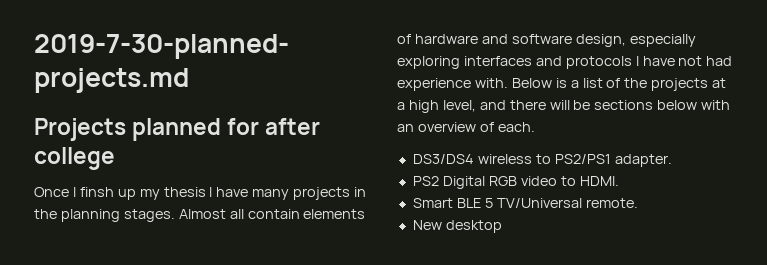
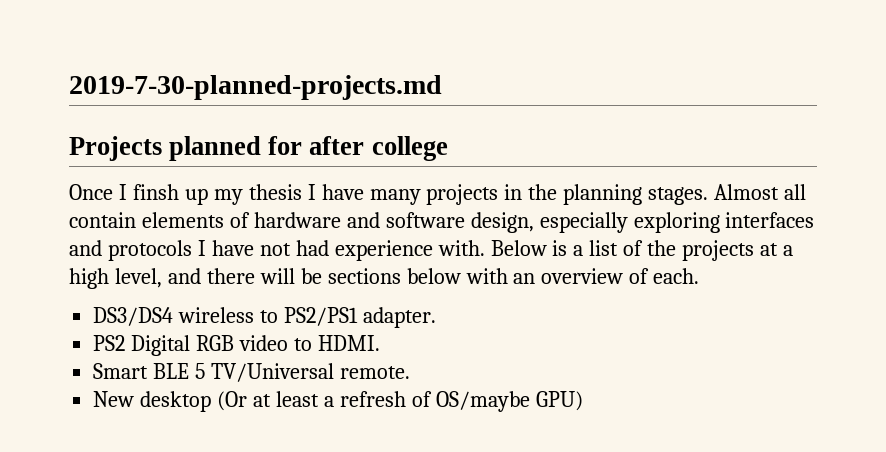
- New desktop
+ New desktop (Or at least a refresh of OS/maybe GPU)

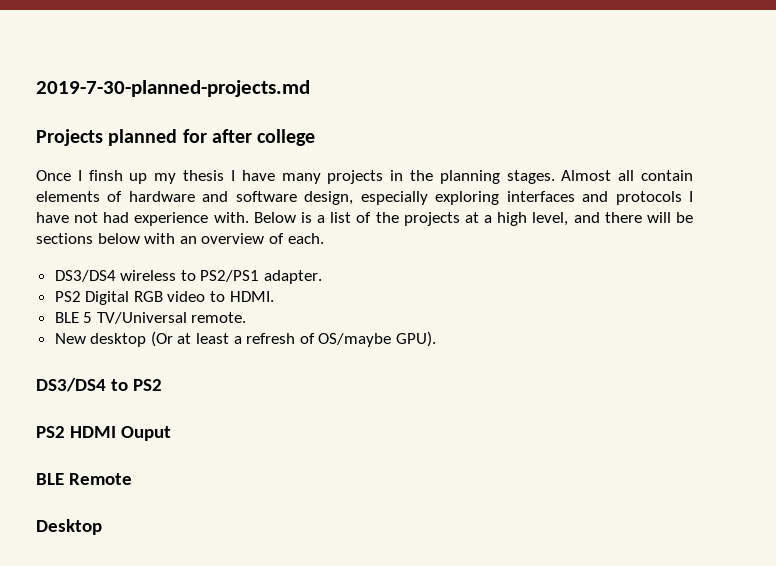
- Smart BLE 5 TV/Universal remote.
+ BLE 5 TV/Universal remote.
- New desktop (Or at least a refresh of OS/maybe GPU)
+ New desktop (Or at least a refresh of OS/maybe GPU).
+ DS3/DS4 to PS2
+ PS2 HDMI Ouput
+ BLE Remote
+ Desktop

